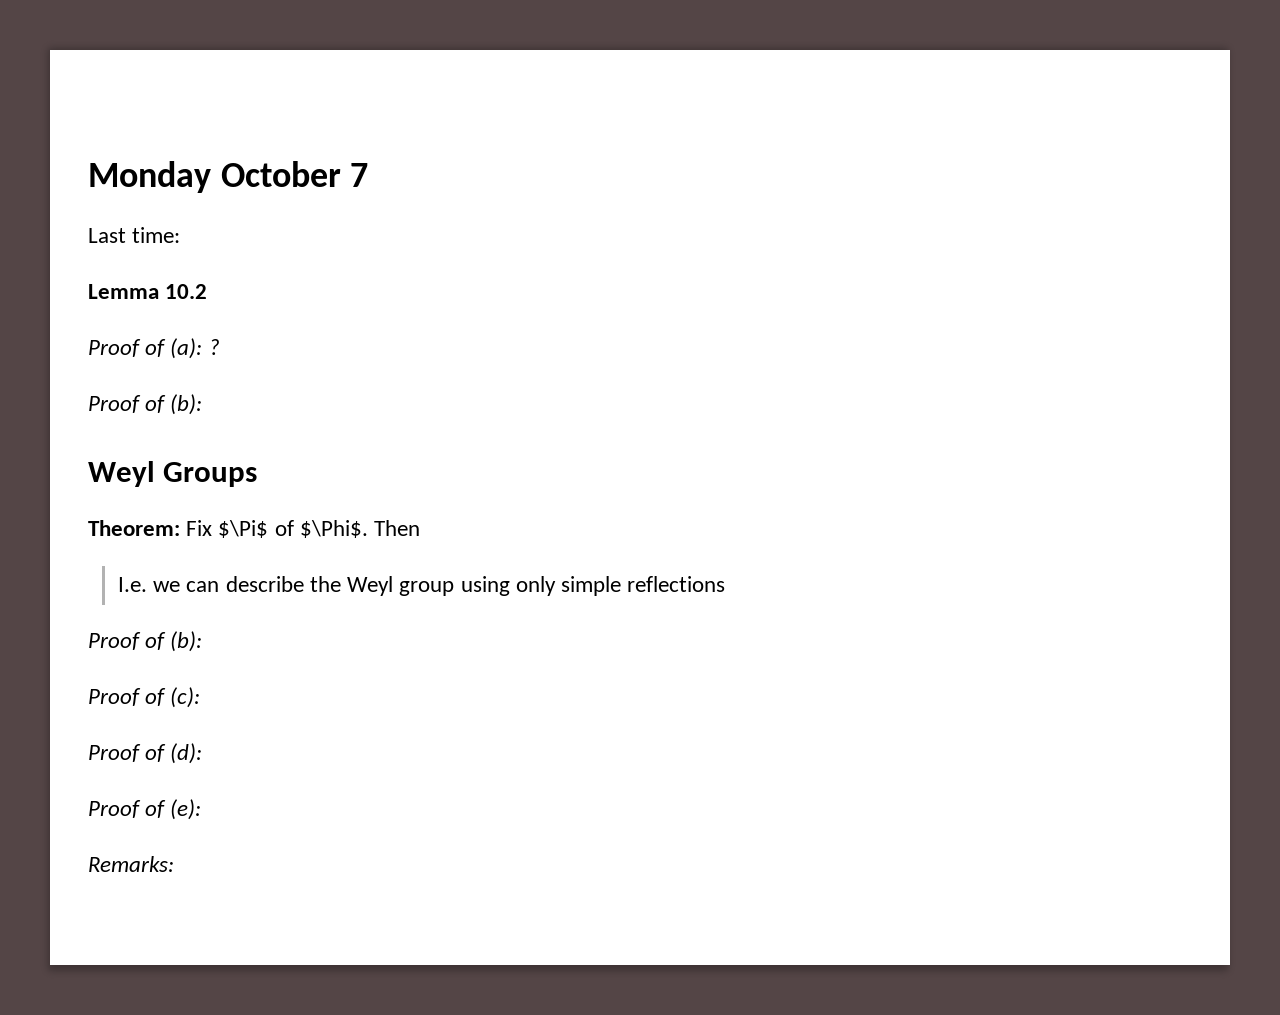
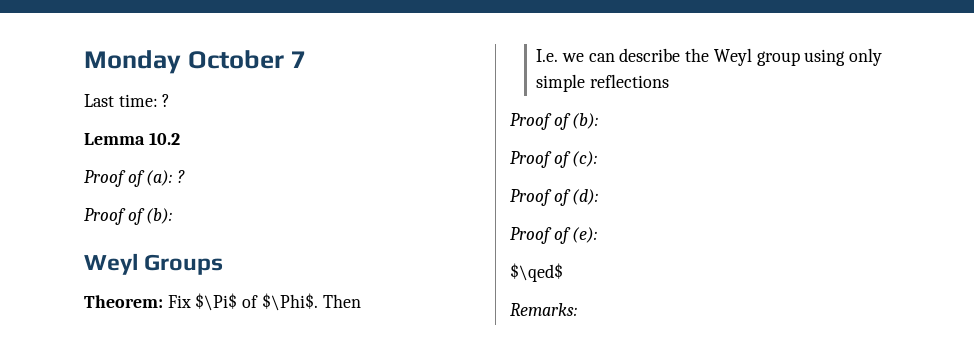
- Last time:
+ Last time: ?
+ $\qed$

